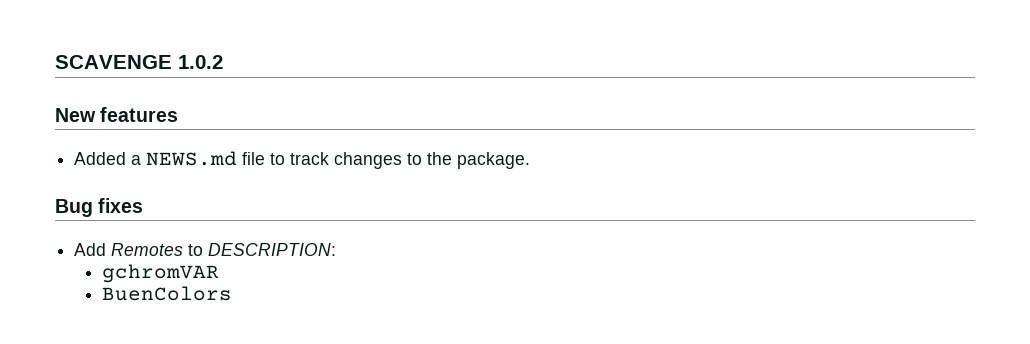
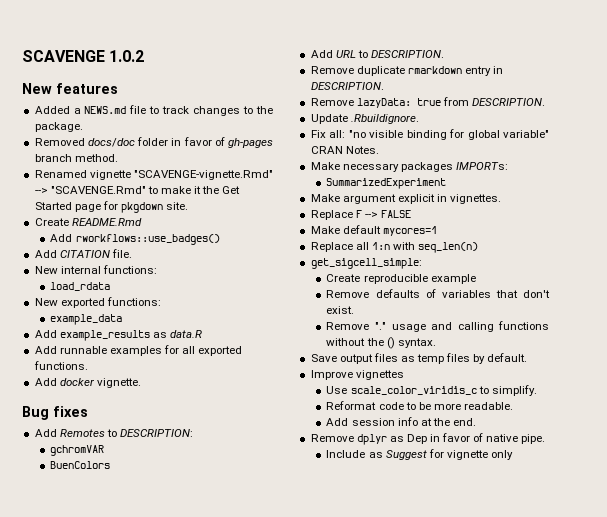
+ Removed docs/doc folder in favor of gh-pages branch method.
+ Renamed vignette "SCAVENGE-vignette.Rmd" --> "SCAVENGE.Rmd" to make it the Get Started page for pkgdown site.
+ Create README.Rmd
+ Add rworkflows::use_badges()
+ Add CITATION file.
+ New internal functions:
+ load_rdata
+ New exported functions:
+ example_data
+ Add example_results as data.R
+ Add runnable examples for all exported functions.
+ Add docker vignette.
+ Add URL to DESCRIPTION.
+ Remove duplicate rmarkdown entry in DESCRIPTION.
+ Remove lazyData: true from DESCRIPTION.
+ Update .Rbuildignore.
+ Fix all: "no visible binding for global variable" CRAN Notes.
+ Make necessary packages IMPORTs:
+ SummarizedExperiment
+ Make argument explicit in vignettes.
+ Replace F --> FALSE
+ Make default mycores=1
+ Replace all 1:n with seq_len(n)
+ get_sigcell_simple:
+ Create reproducible example
+ Remove defaults of variables that don't exist.
+ Remove "." usage and calling functions without the () syntax.
+ Save output files as temp files by default.
+ Improve vignettes
+ Use scale_color_viridis_c to simplify.
+ Reformat code to be more readable.
+ Add session info at the end.
+ Remove dplyr as Dep in favor of native pipe.
+ Include as Suggest for vignette only

